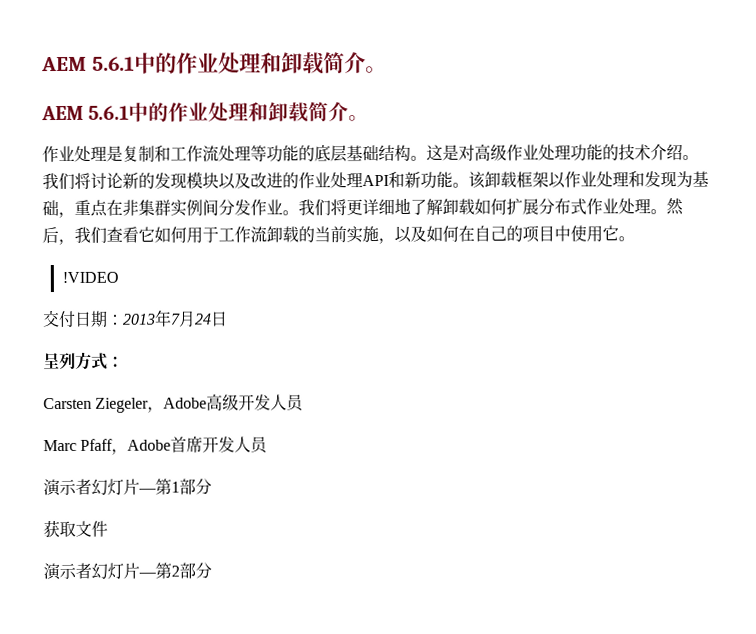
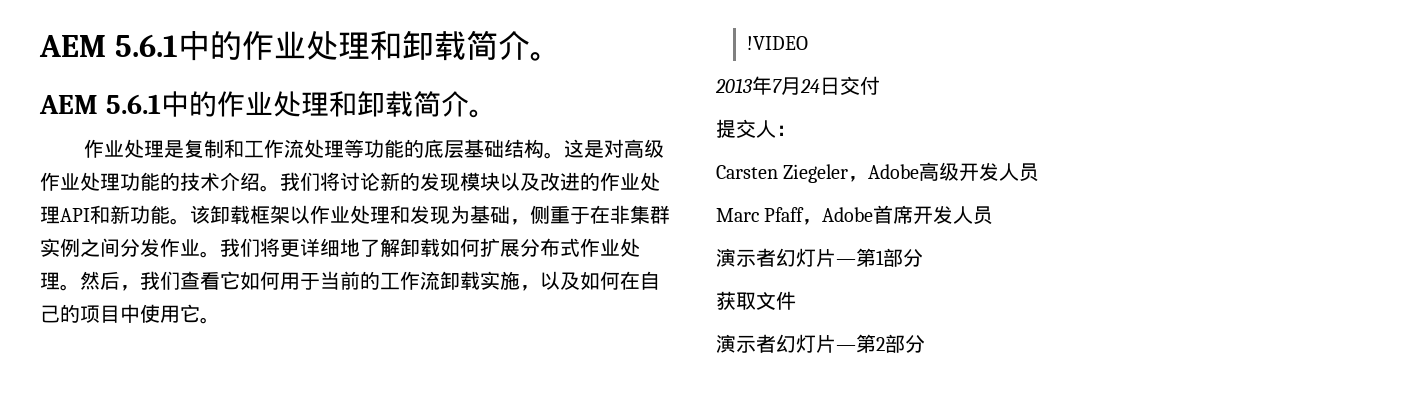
- 该卸载框架以作业处理和发现为基础，重点在非集群实例间分发作业。
+ 该卸载框架以作业处理和发现为基础，侧重于在非集群实例之间分发作业。
- 然后，我们查看它如何用于工作流卸载的当前实施，以及如何在自己的项目中使用它。
+ 然后，我们查看它如何用于当前的工作流卸载实施，以及如何在自己的项目中使用它。
- 交付日期：2013年7月24日
- 呈列方式：
+ 2013年7月24日交付
+ 提交人：

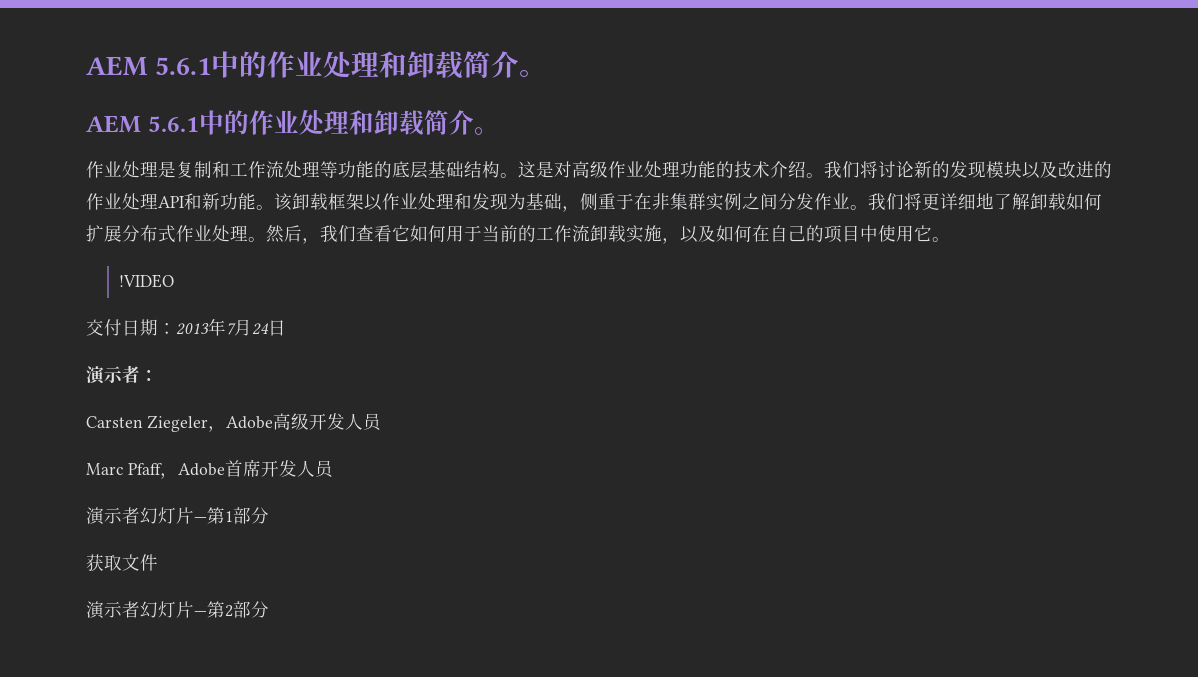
- 2013年7月24日交付
- 提交人：
+ 交付日期：2013年7月24日
+ 演示者：

